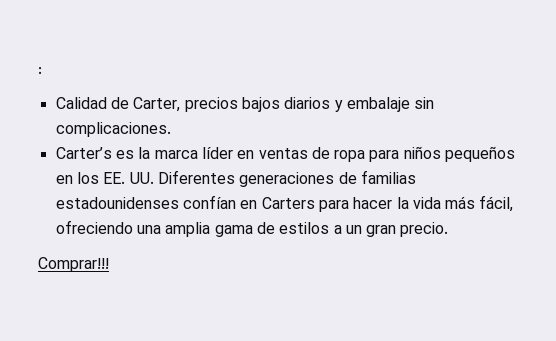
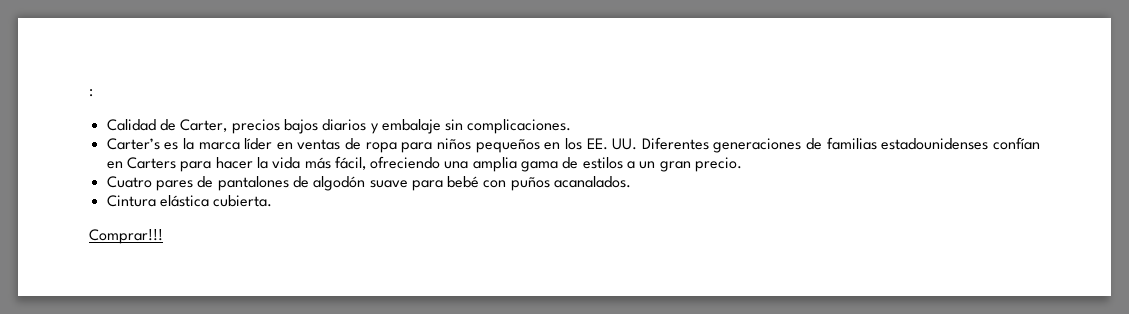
+ Cuatro pares de pantalones de algodón suave para bebé con puños acanalados.
+ Cintura elástica cubierta.

